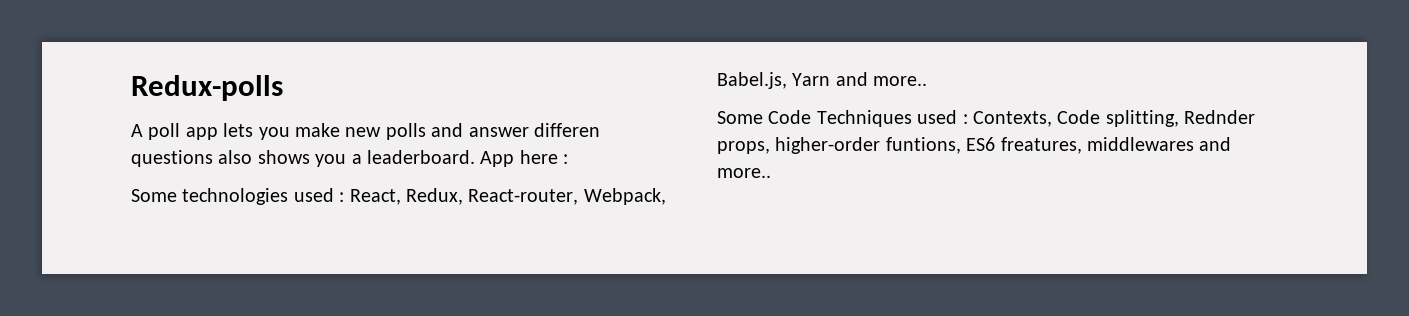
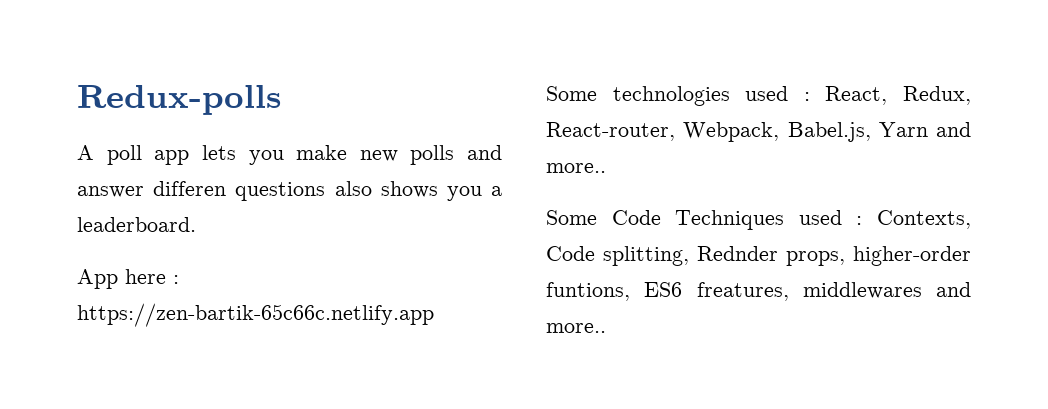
- A poll app lets you make new polls and answer differen questions also shows you a leaderboard. App here :
+ A poll app lets you make new polls and answer differen questions also shows you a leaderboard.
+ App here : https://zen-bartik-65c66c.netlify.app

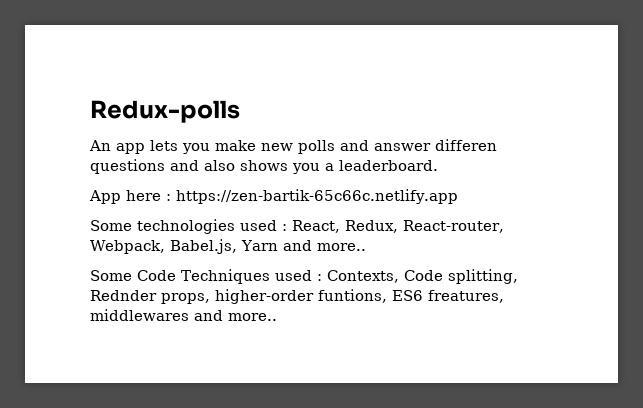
- A poll app lets you make new polls and answer differen questions also shows you a leaderboard.
+ An app lets you make new polls and answer differen questions and also shows you a leaderboard.

